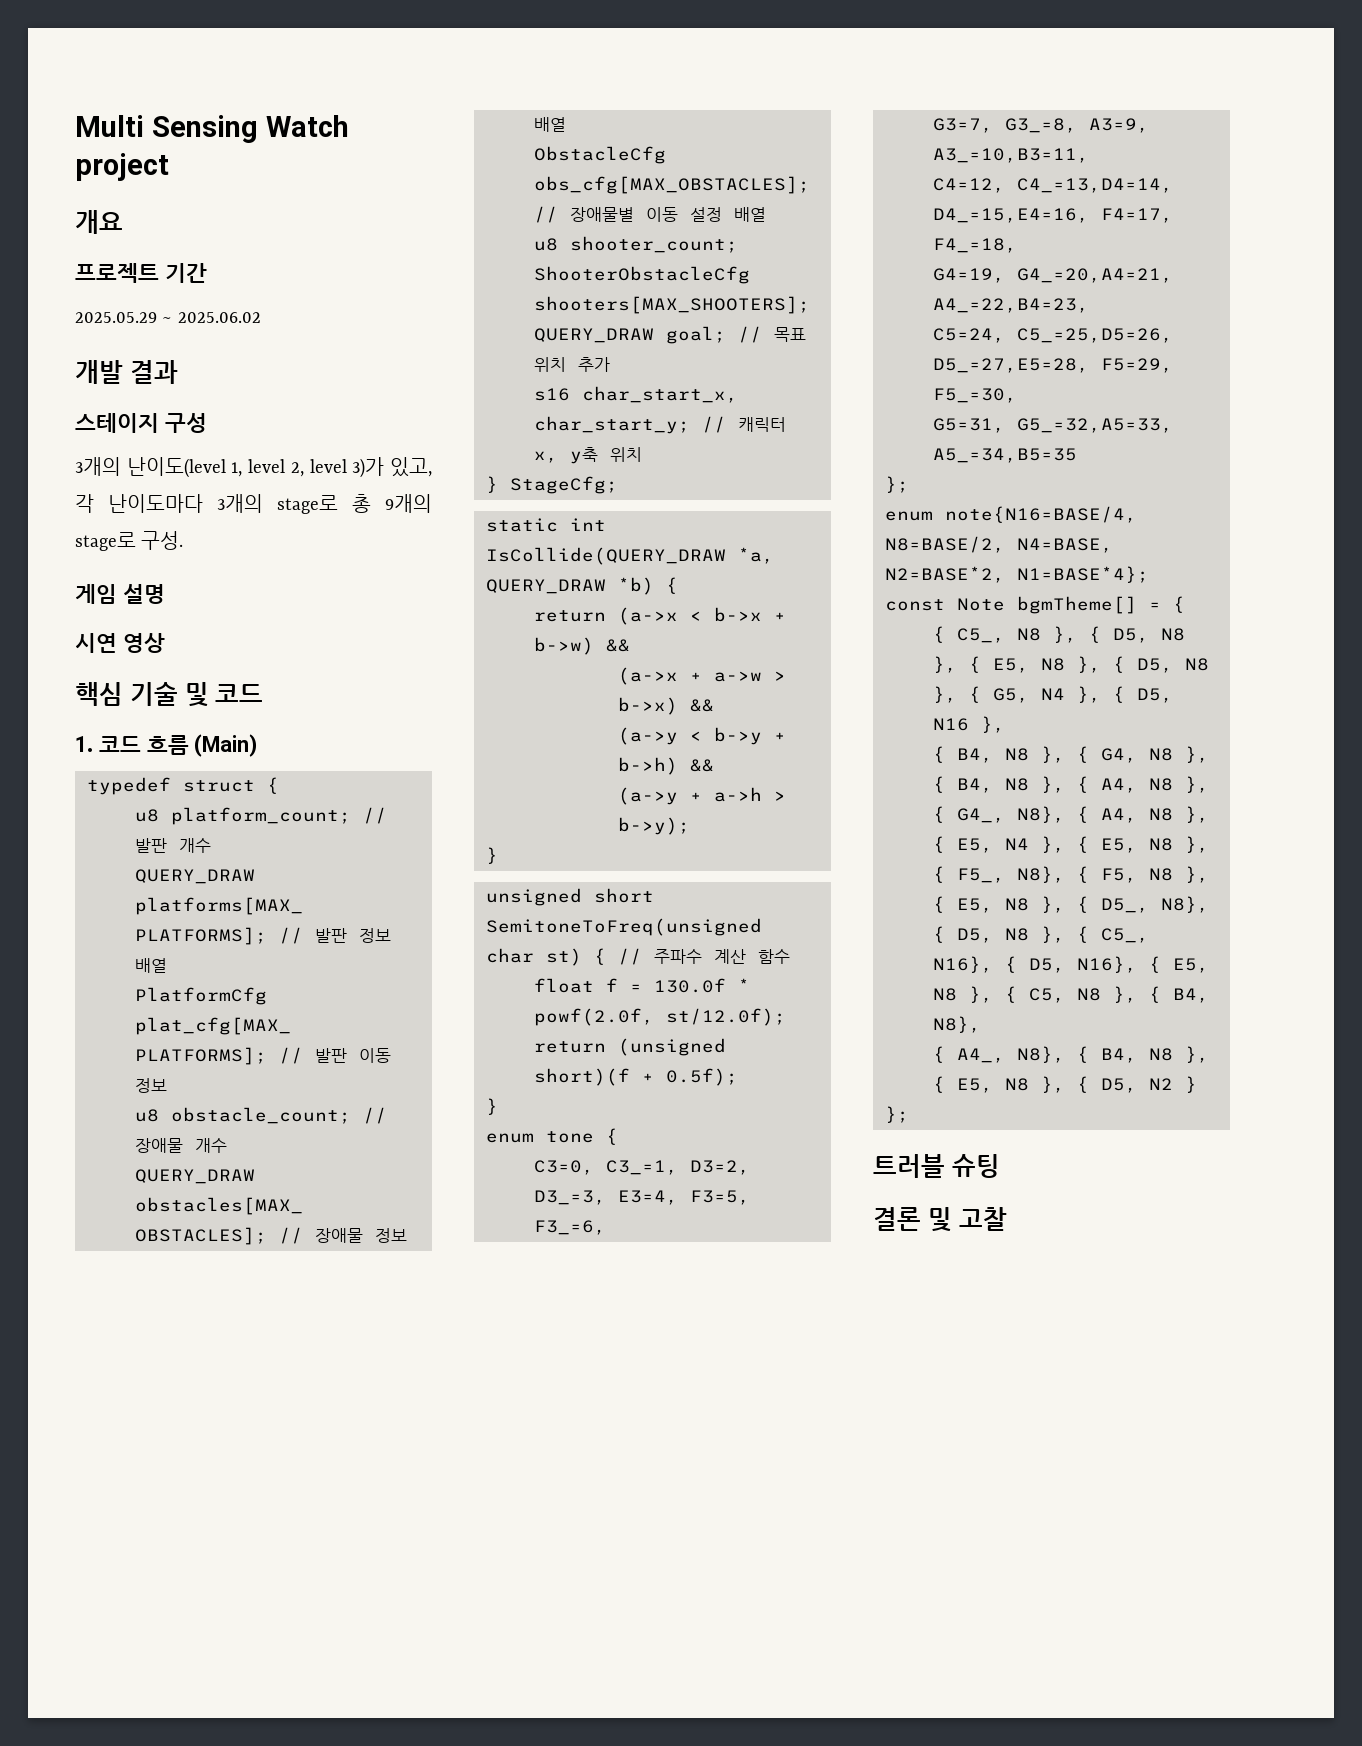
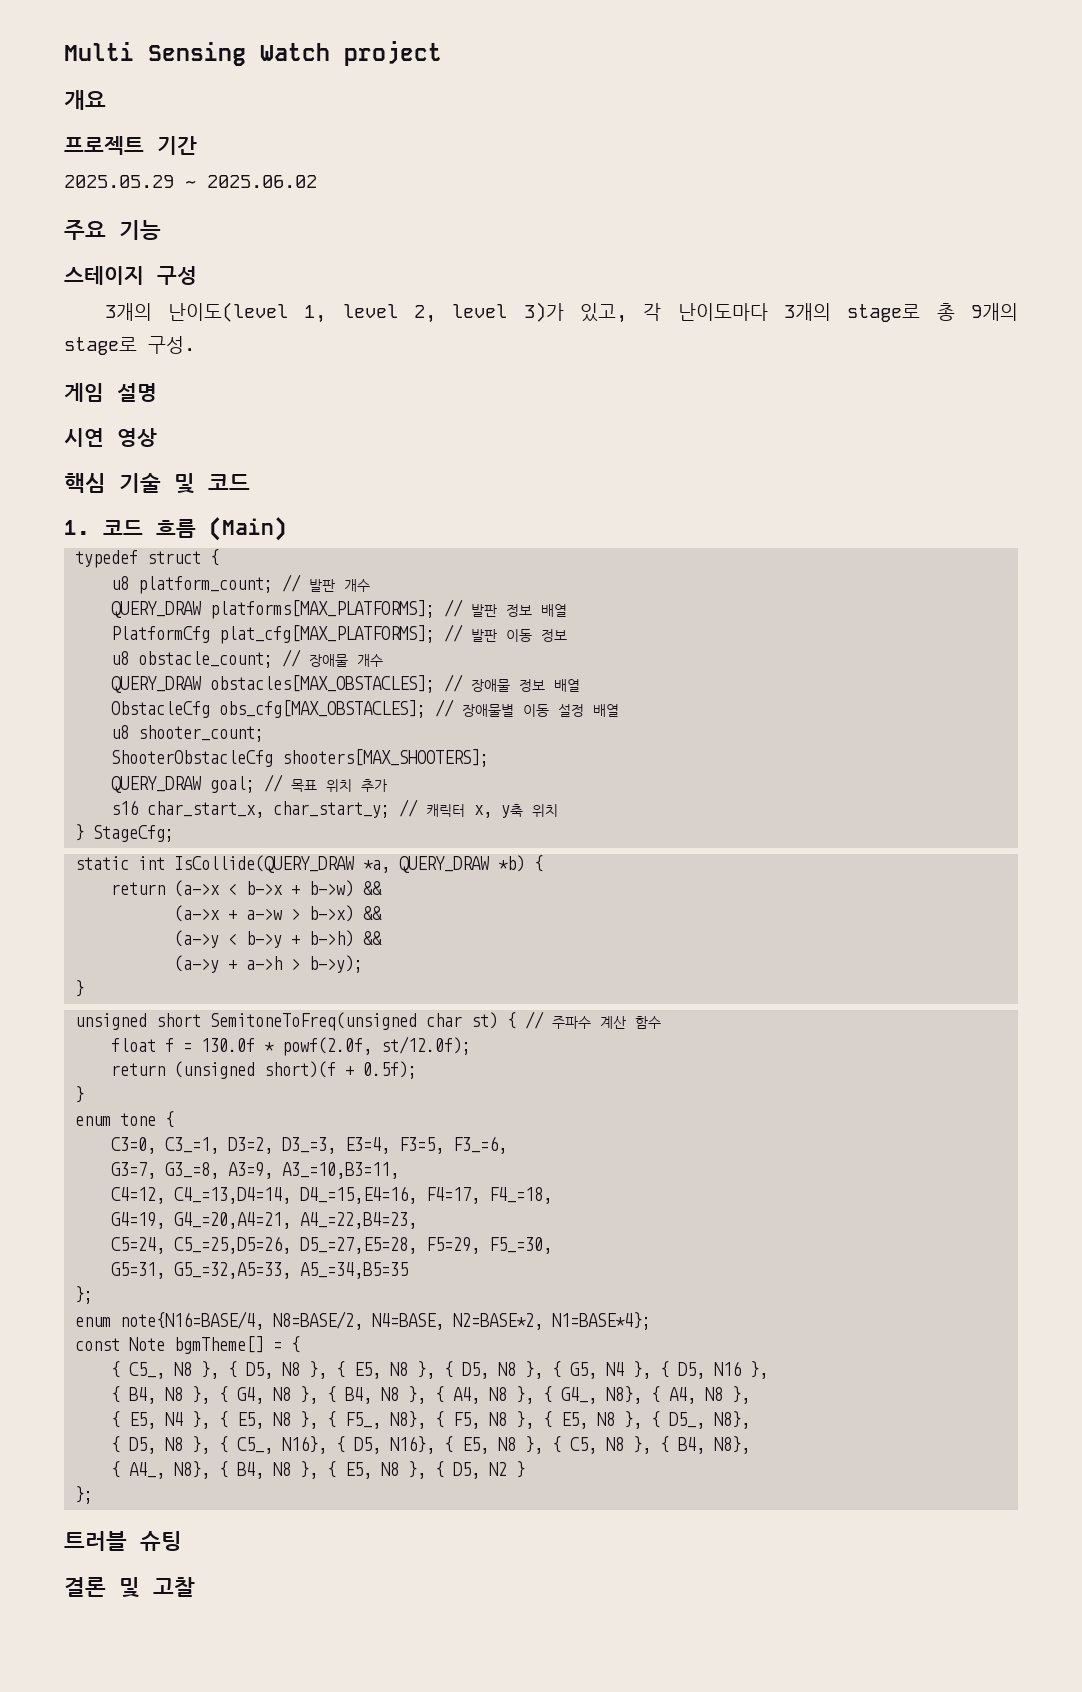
- 개발 결과
+ 주요 기능

